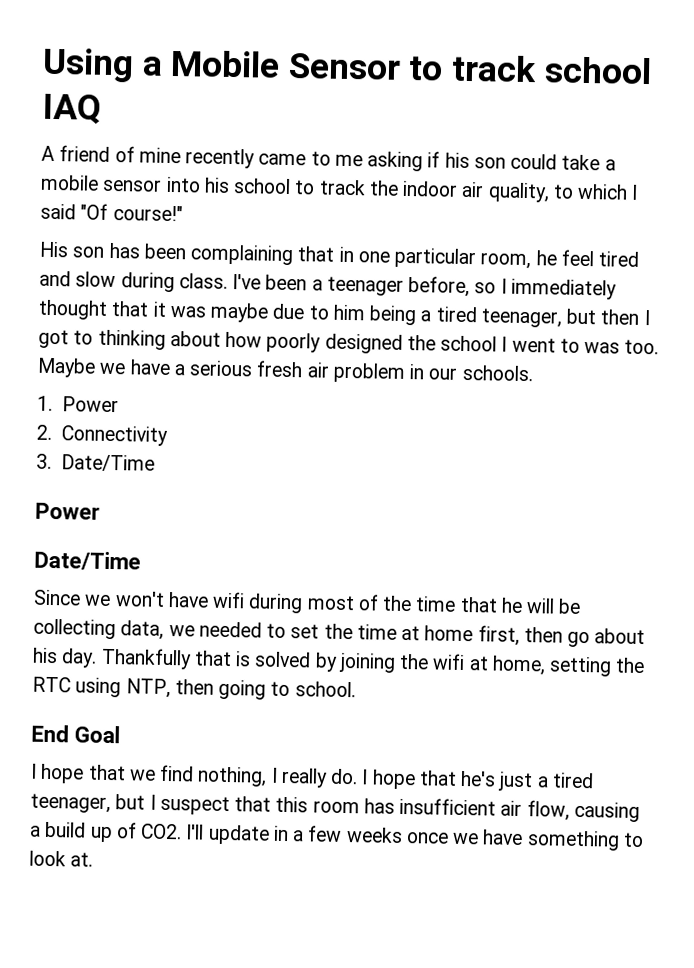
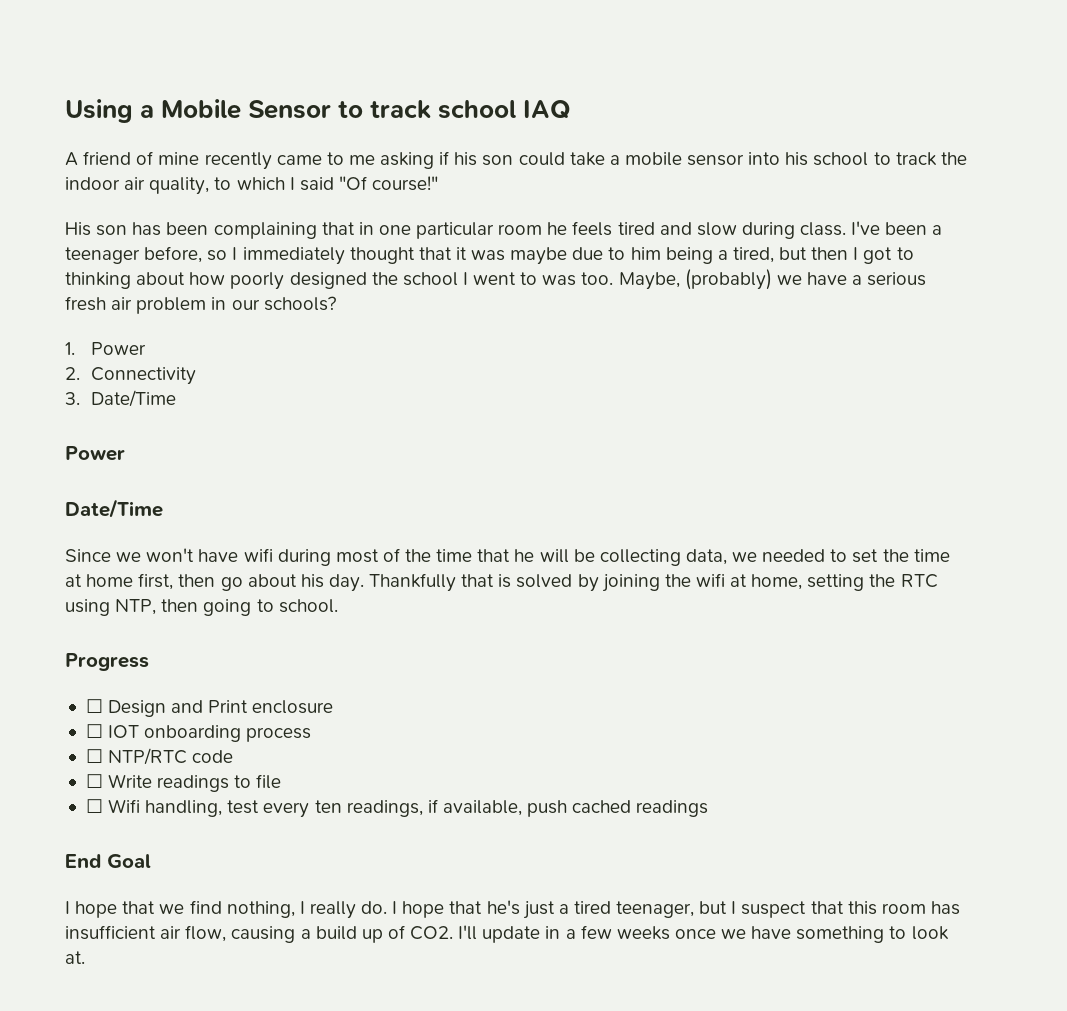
- His son has been complaining that in one particular room, he feel tired and slow during class.
+ His son has been complaining that in one particular room he feels tired and slow during class.
- I've been a teenager before, so I immediately thought that it was maybe due to him being a tired teenager, but then I got to thinking about how poorly designed the school I went to was too.
+ I've been a teenager before, so I immediately thought that it was maybe due to him being a tired, but then I got to thinking about how poorly designed the school I went to was too.
- Maybe we have a serious fresh air problem in our schools.
+ Maybe, (probably) we have a serious fresh air problem in our schools?
+ Progress
+ ☐ Design and Print enclosure
+ ☐ IOT onboarding process
+ ☐ NTP/RTC code
+ ☐ Write readings to file
+ ☐ Wifi handling, test every ten readings, if available, push cached readings

